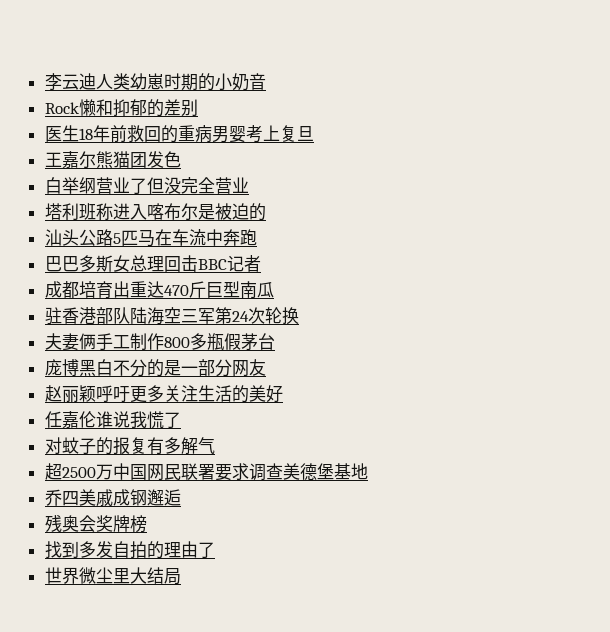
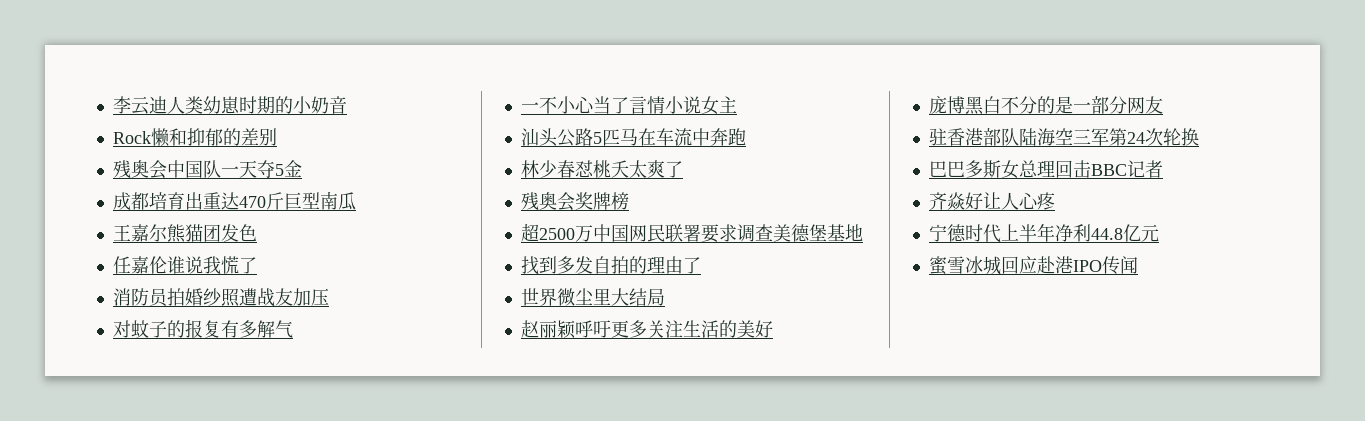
- 医生18年前救回的重病男婴考上复旦
+ 残奥会中国队一天夺5金
+ 成都培育出重达470斤巨型南瓜
  王嘉尔熊猫团发色
- 白举纲营业了但没完全营业
- 塔利班称进入喀布尔是被迫的
+ 任嘉伦谁说我慌了
+ 消防员拍婚纱照遭战友加压
+ 对蚊子的报复有多解气
+ 一不小心当了言情小说女主
- 巴巴多斯女总理回击BBC记者
- 成都培育出重达470斤巨型南瓜
- 驻香港部队陆海空三军第24次轮换
- 夫妻俩手工制作800多瓶假茅台
- 庞博黑白不分的是一部分网友
- 赵丽颖呼吁更多关注生活的美好
- 任嘉伦谁说我慌了
- 对蚊子的报复有多解气
+ 林少春怼桃夭太爽了
+ 残奥会奖牌榜
- 乔四美戚成钢邂逅
- 残奥会奖牌榜
+ 赵丽颖呼吁更多关注生活的美好
+ 庞博黑白不分的是一部分网友
+ 驻香港部队陆海空三军第24次轮换
+ 巴巴多斯女总理回击BBC记者
+ 齐焱好让人心疼
+ 宁德时代上半年净利44.8亿元
+ 蜜雪冰城回应赴港IPO传闻

